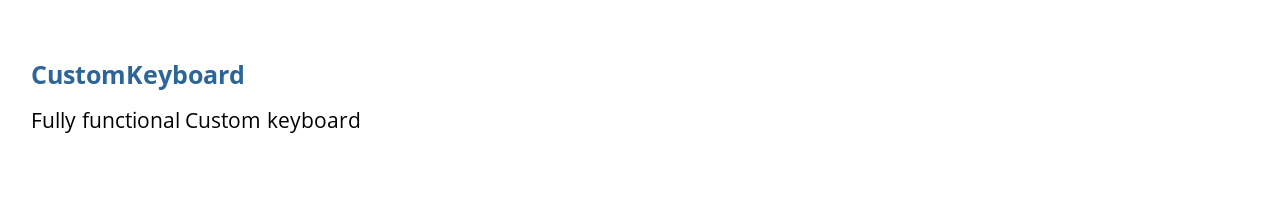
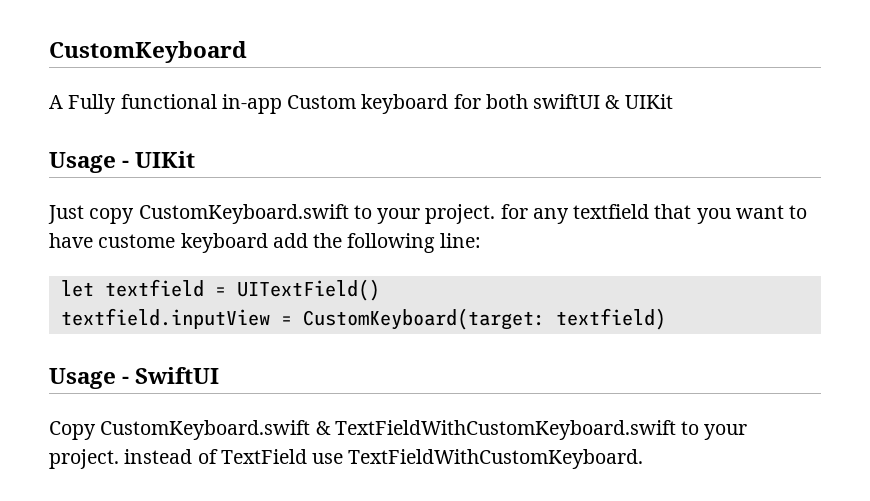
- Fully functional Custom keyboard
+ A Fully functional in-app Custom keyboard for both swiftUI & UIKit
+ Usage - UIKit
+ Just copy CustomKeyboard.swift to your project. for any textfield that you want to have custome keyboard add the following line:
+ let textfield = UITextField()
+ textfield.inputView = CustomKeyboard(target: textfield)
+ Usage - SwiftUI
+ Copy CustomKeyboard.swift & TextFieldWithCustomKeyboard.swift to your project. instead of TextField use TextFieldWithCustomKeyboard.

